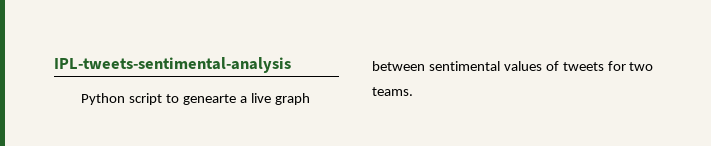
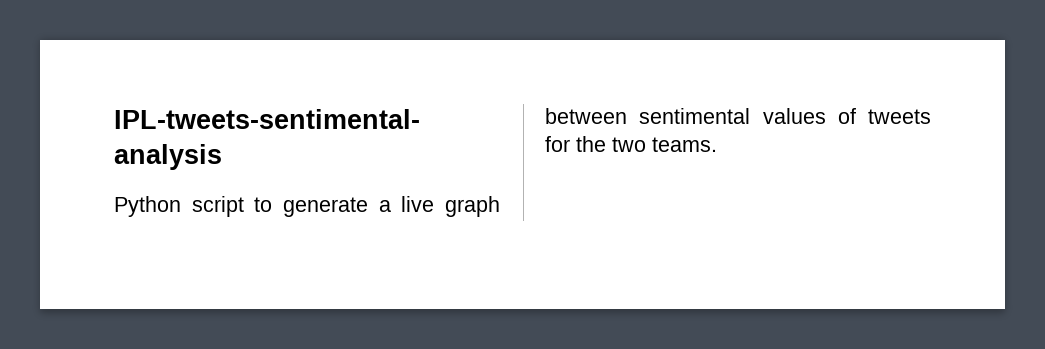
- Python script to genearte a live graph between sentimental values of tweets for two teams.
+ Python script to generate a live graph between sentimental values of tweets for the two teams.

